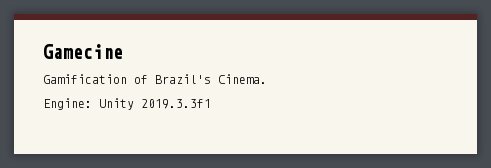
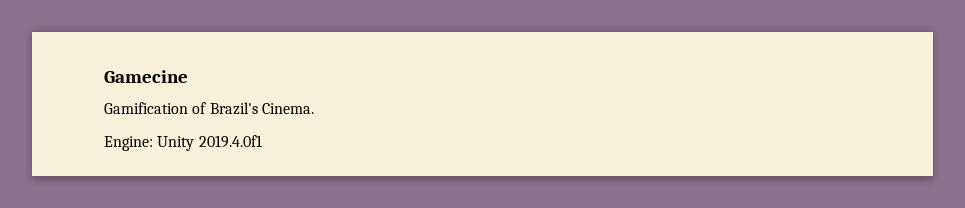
- Engine: Unity 2019.3.3f1
+ Engine: Unity 2019.4.0f1

